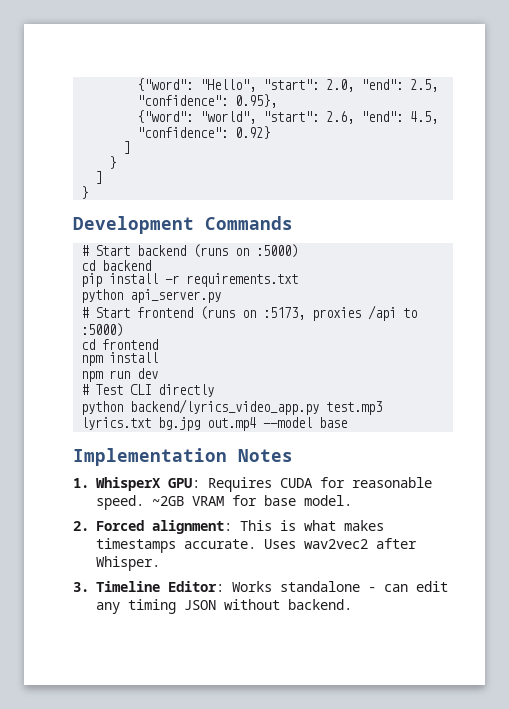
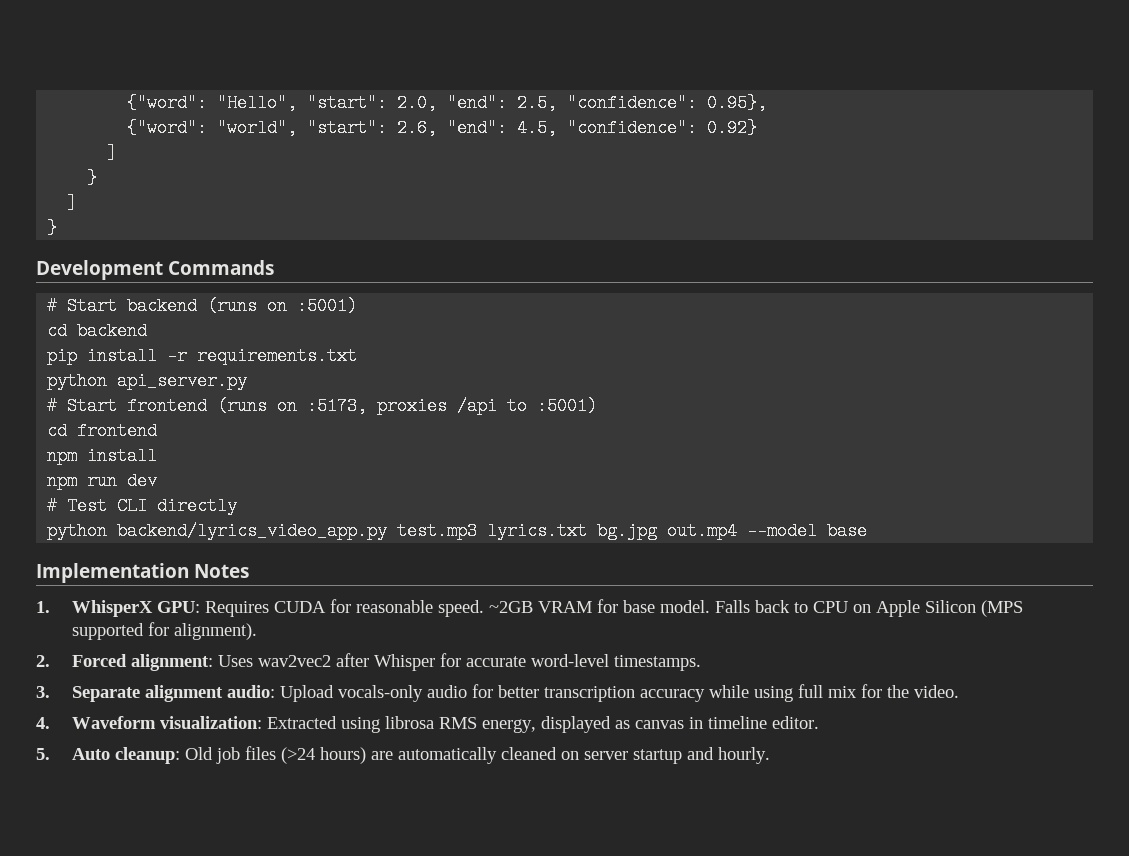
- # Start backend (runs on :5000)
+ # Start backend (runs on :5001)
- # Start frontend (runs on :5173, proxies /api to :5000)
+ # Start frontend (runs on :5173, proxies /api to :5001)
- ~2GB VRAM for base model.
- 2. Forced alignment: This is what makes timestamps accurate. Uses wav2vec2 after Whisper.
- 3. Timeline Editor: Works standalone - can edit any timing JSON without backend.
+ ~2GB VRAM for base model. Falls back to CPU on Apple Silicon (MPS supported for alignment).
+ 2. Forced alignment: Uses wav2vec2 after Whisper for accurate word-level timestamps.
+ 3. Separate alignment audio: Upload vocals-only audio for better transcription accuracy while using full mix for the video.
+ 4. Waveform visualization: Extracted using librosa RMS energy, displayed as canvas in timeline editor.
+ 5. Auto cleanup: Old job files (>24 hours) are automatically cleaned on server startup and hourly.

